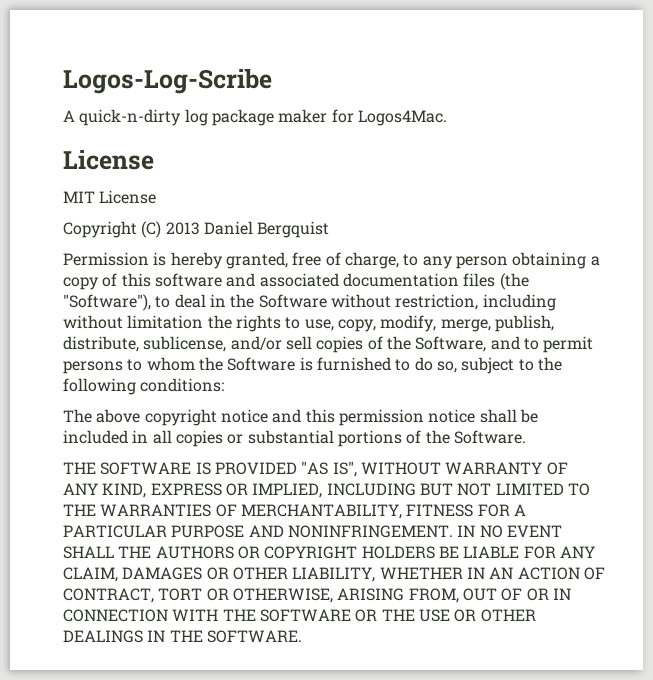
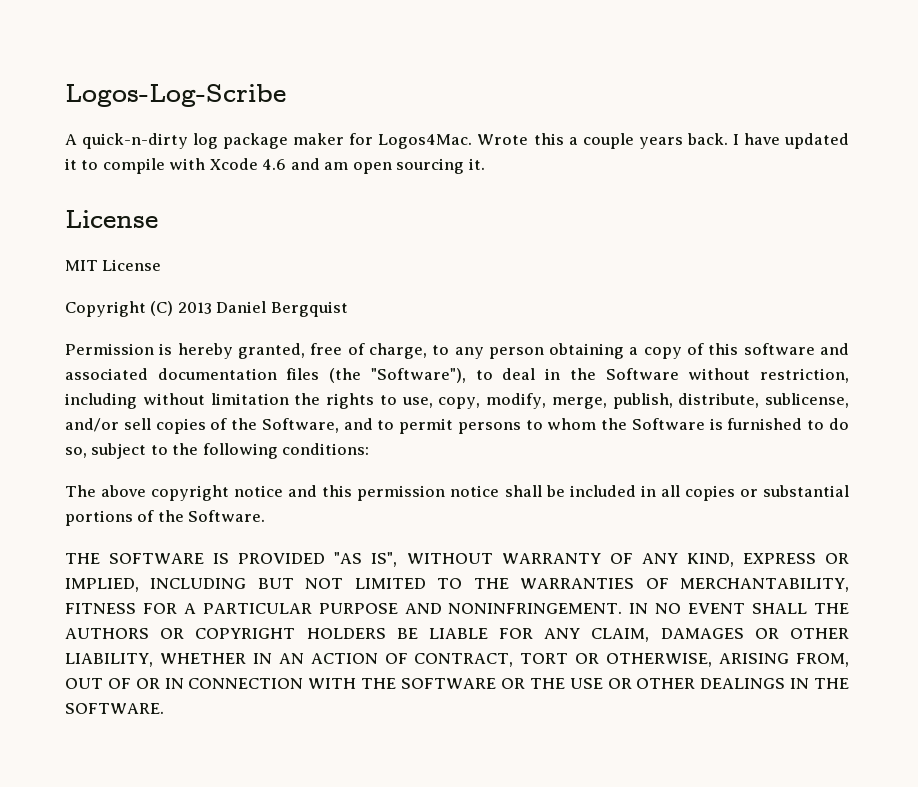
+ Wrote this a couple years back. I have updated it to compile with Xcode 4.6 and am open sourcing it.

